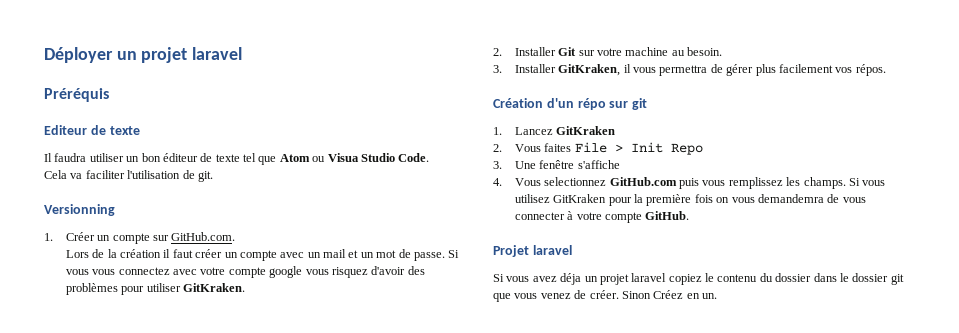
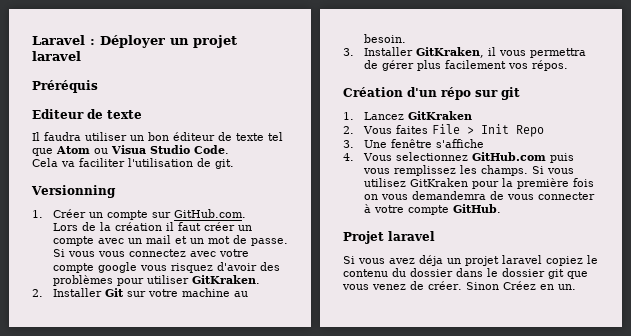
- Déployer un projet laravel
+ Laravel : Déployer un projet laravel

